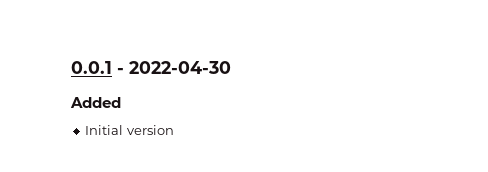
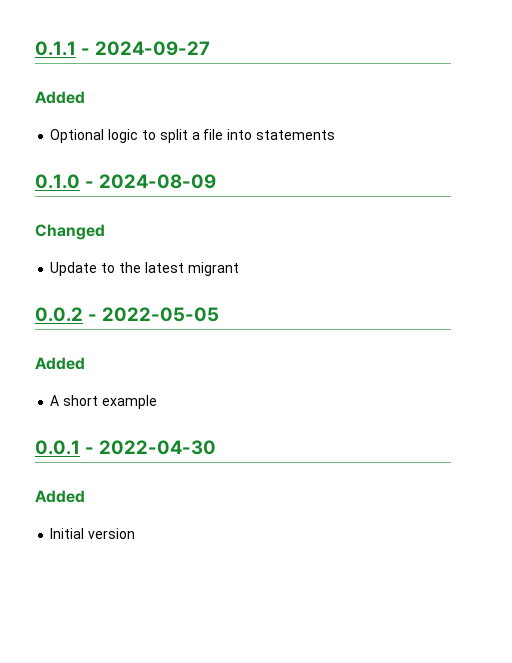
+ 0.1.1 - 2024-09-27
+ Added
+ Optional logic to split a file into statements
+ 0.1.0 - 2024-08-09
+ Changed
+ Update to the latest migrant
+ 0.0.2 - 2022-05-05
+ Added
+ A short example

